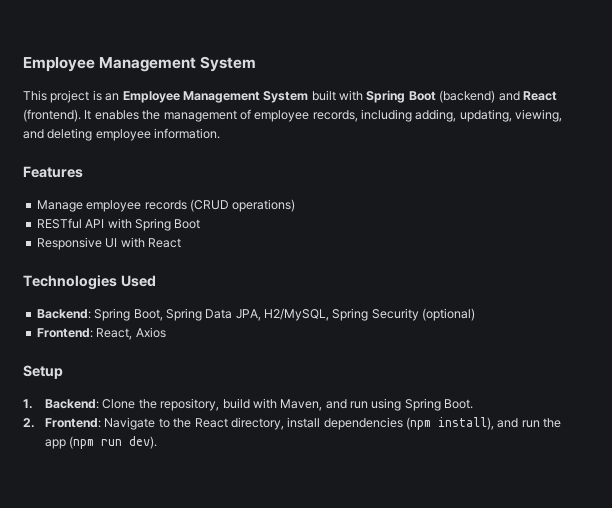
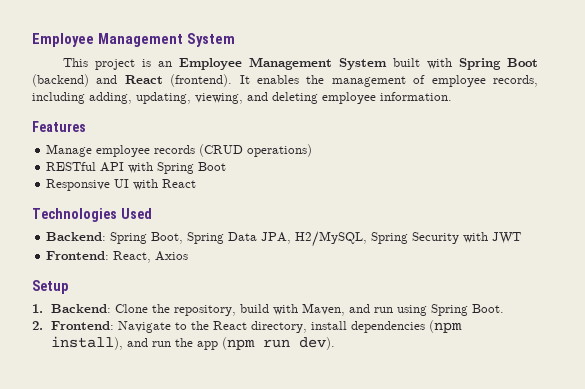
- Backend: Spring Boot, Spring Data JPA, H2/MySQL, Spring Security (optional)
+ Backend: Spring Boot, Spring Data JPA, H2/MySQL, Spring Security with JWT

